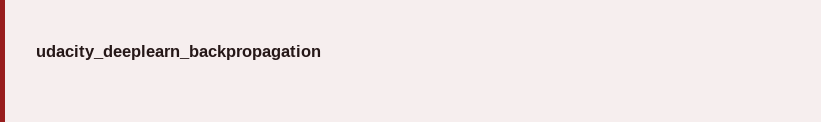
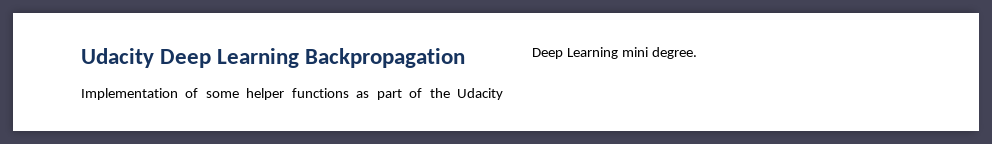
- udacity_deeplearn_backpropagation
+ Udacity Deep Learning Backpropagation
+ Implementation of some helper functions as part of the Udacity Deep Learning mini degree.

